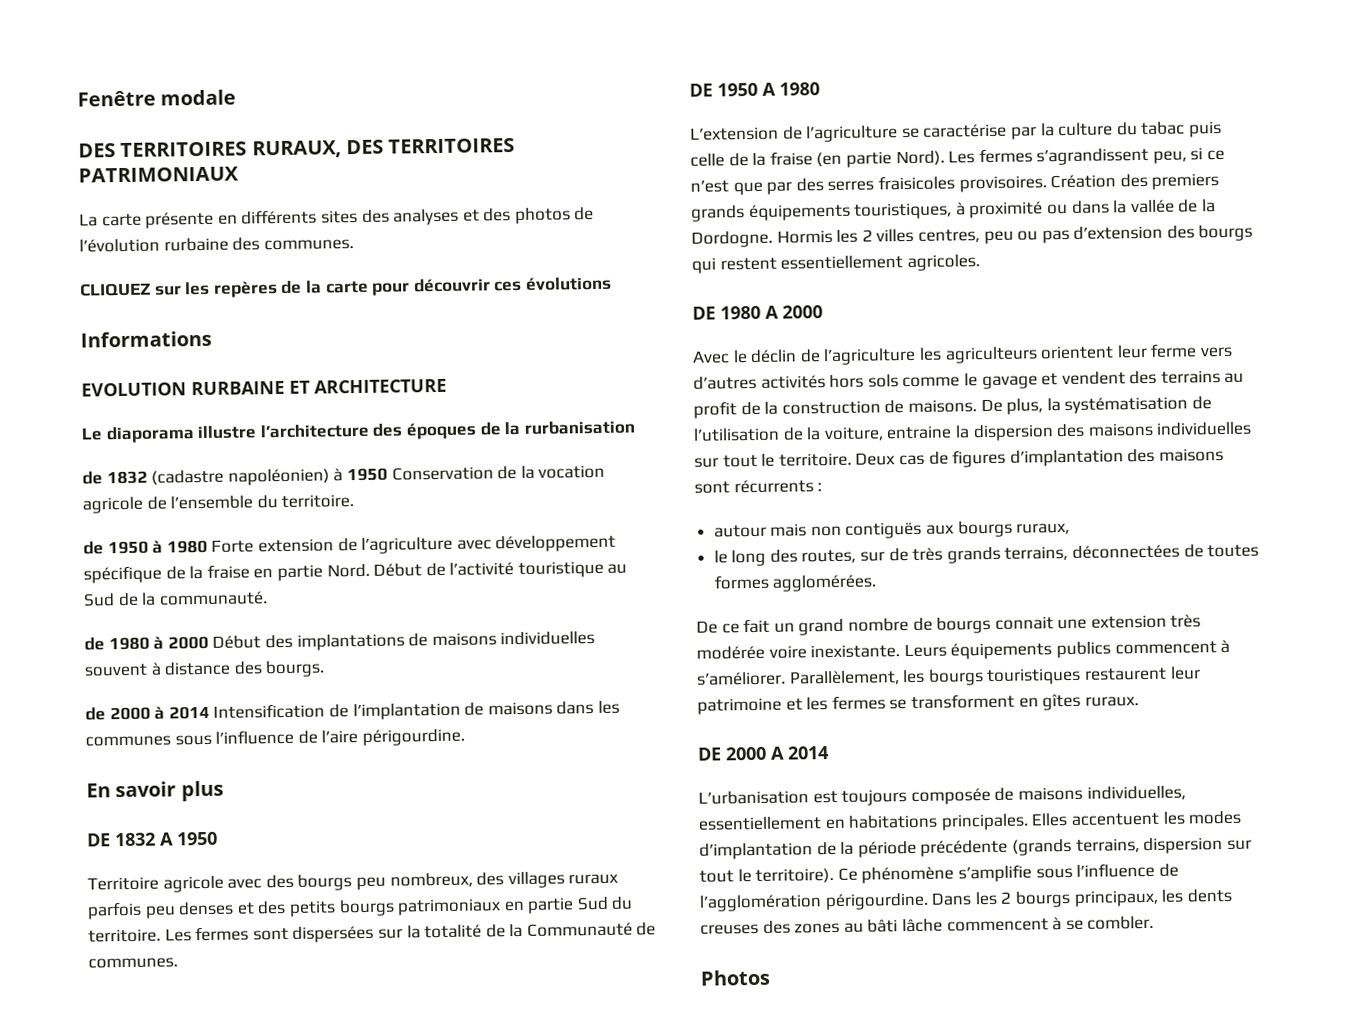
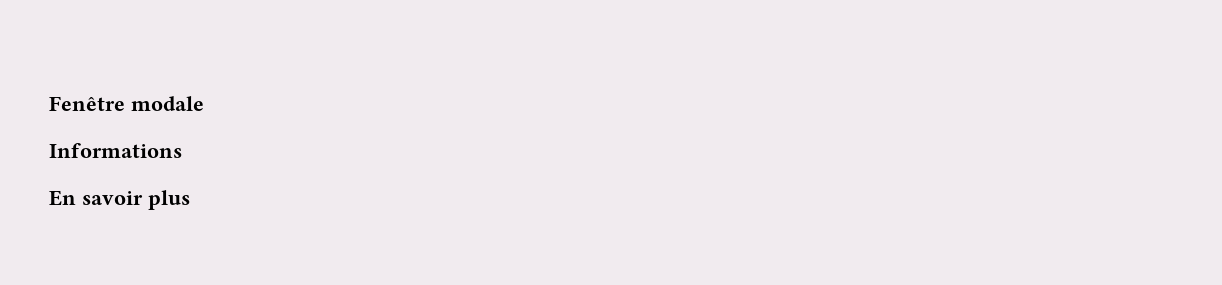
- DES TERRITOIRES RURAUX, DES TERRITOIRES PATRIMONIAUX
- La carte présente en différents sites des analyses et des photos de l’évolution rurbaine des communes.
- CLIQUEZ sur les repères de la carte pour découvrir ces évolutions
  Informations
- EVOLUTION RURBAINE ET ARCHITECTURE
- Le diaporama illustre l’architecture des époques de la rurbanisation
- de 1832 (cadastre napoléonien) à 1950 Conservation de la vocation agricole de l’ensemble du territoire.
- de 1950 à 1980 Forte extension de l’agriculture avec développement spécifique de la fraise en partie Nord. Début de l’activité touristique au Sud de la communauté.
- de 1980 à 2000 Début des implantations de maisons individuelles souvent à distance des bourgs.
- de 2000 à 2014 Intensification de l’implantation de maisons dans les communes sous l’influence de l’aire périgourdine.
  En savoir plus
- DE 1832 A 1950
- Territoire agricole avec des bourgs peu nombreux, des villages ruraux parfois peu denses et des petits bourgs patrimoniaux en partie Sud du territoire. Les fermes sont dispersées sur la totalité de la Communauté de communes.
- DE 1950 A 1980
- L’extension de l’agriculture se caractérise par la culture du tabac puis celle de la fraise (en partie Nord). Les fermes s’agrandissent peu, si ce n’est que par des serres fraisicoles provisoires. Création des premiers grands équipements touristiques, à proximité ou dans la vallée de la Dordogne. Hormis les 2 villes centres, peu ou pas d’extension des bourgs qui restent essentiellement agricoles.
- DE 1980 A 2000
- Avec le déclin de l’agriculture les agriculteurs orientent leur ferme vers d’autres activités hors sols comme le gavage et vendent des terrains au profit de la construction de maisons. De plus, la systématisation de l’utilisation de la voiture, entraine la dispersion des maisons individuelles sur tout le territoire. Deux cas de figures d’implantation des maisons sont récurrents :
- autour mais non contiguës aux bourgs ruraux,
- le long des routes, sur de très grands terrains, déconnectées de toutes formes agglomérées.
- De ce fait un grand nombre de bourgs connait une extension très modérée voire inexistante. Leurs équipements publics commencent à s’améliorer. Parallèlement, les bourgs touristiques restaurent leur patrimoine et les fermes se transforment en gîtes ruraux.
- DE 2000 A 2014
- L’urbanisation est toujours composée de maisons individuelles, essentiellement en habitations principales. Elles accentuent les modes d’implantation de la période précédente (grands terrains, dispersion sur tout le territoire). Ce phénomène s’amplifie sous l’influence de l’agglomération périgourdine. Dans les 2 bourgs principaux, les dents creuses des zones au bâti lâche commencent à se combler.
- Photos

